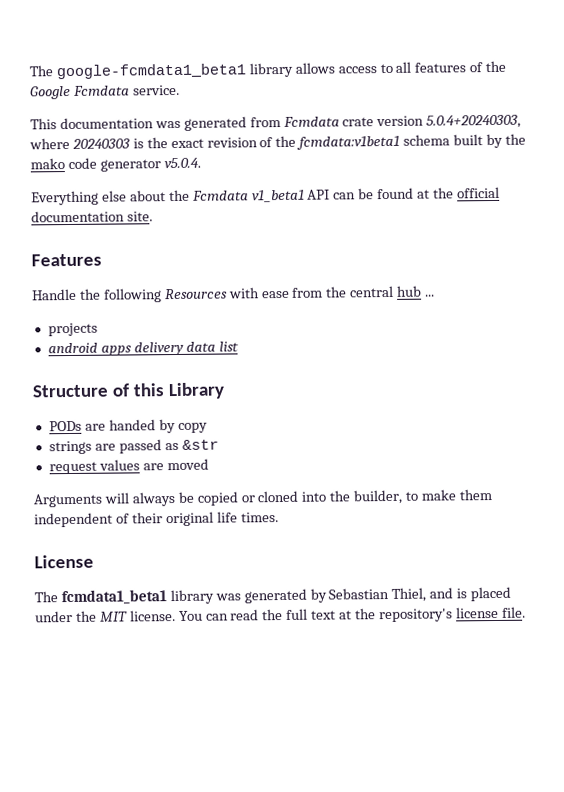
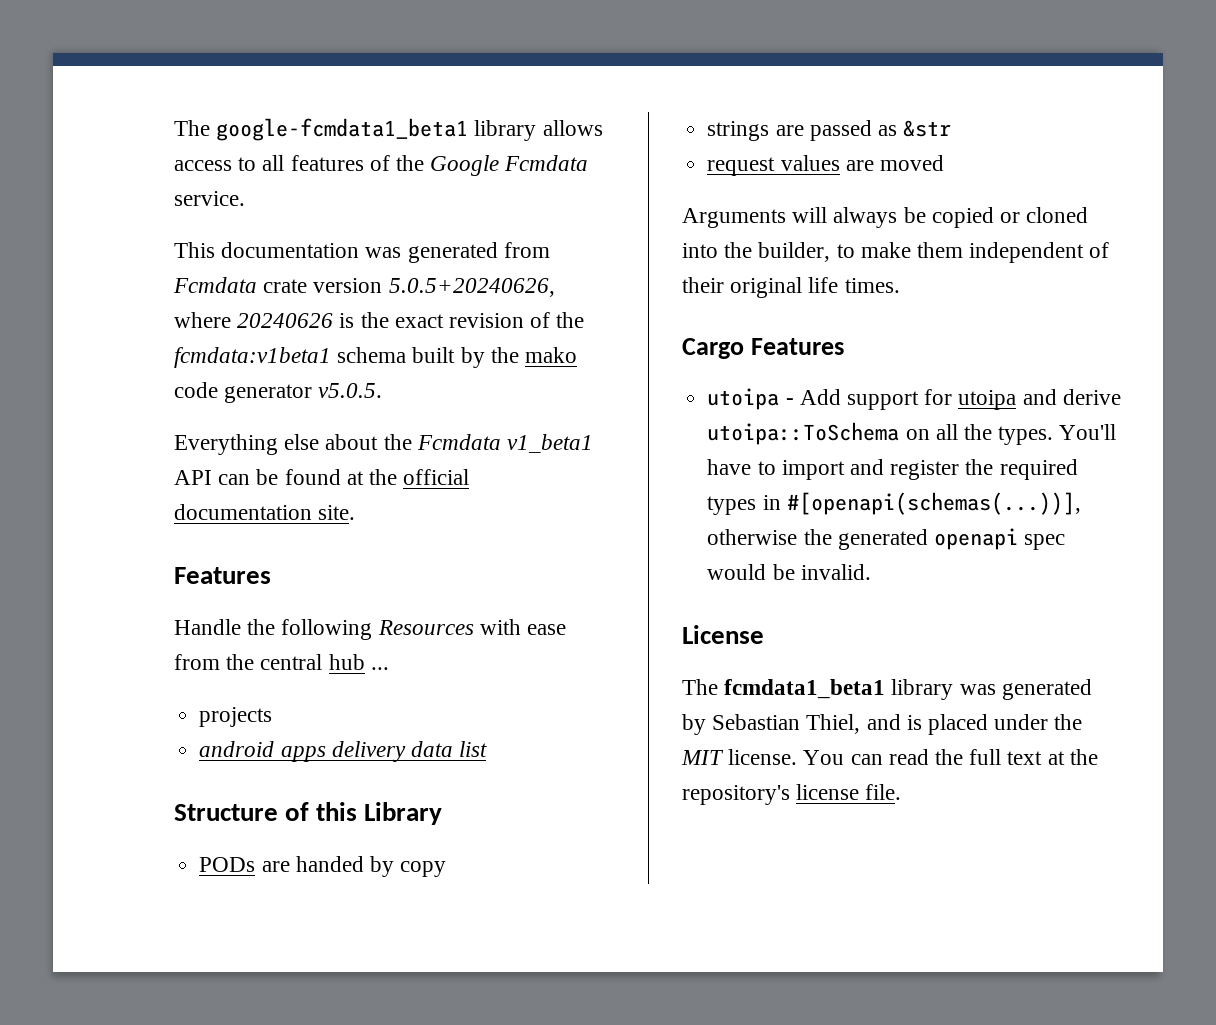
- This documentation was generated from Fcmdata crate version 5.0.4+20240303, where 20240303 is the exact revision of the fcmdata:v1beta1 schema built by the mako code generator v5.0.4.
+ This documentation was generated from Fcmdata crate version 5.0.5+20240626, where 20240626 is the exact revision of the fcmdata:v1beta1 schema built by the mako code generator v5.0.5.
+ Cargo Features
+ utoipa - Add support for utoipa and derive utoipa::ToSchema on all the types. You'll have to import and register the required types in #[openapi(schemas(...))], otherwise the generated openapi spec would be invalid.

